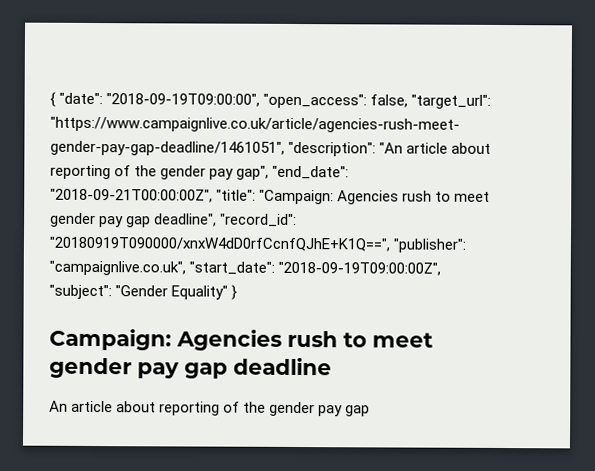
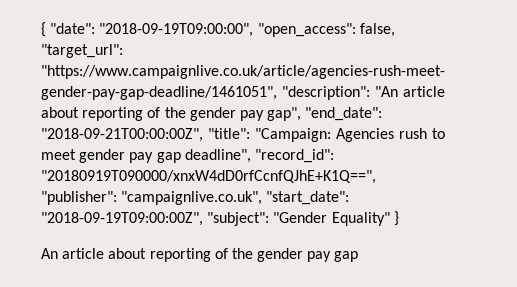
- Campaign: Agencies rush to meet gender pay gap deadline

